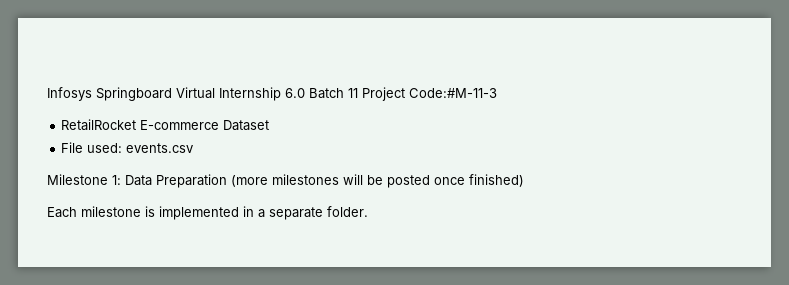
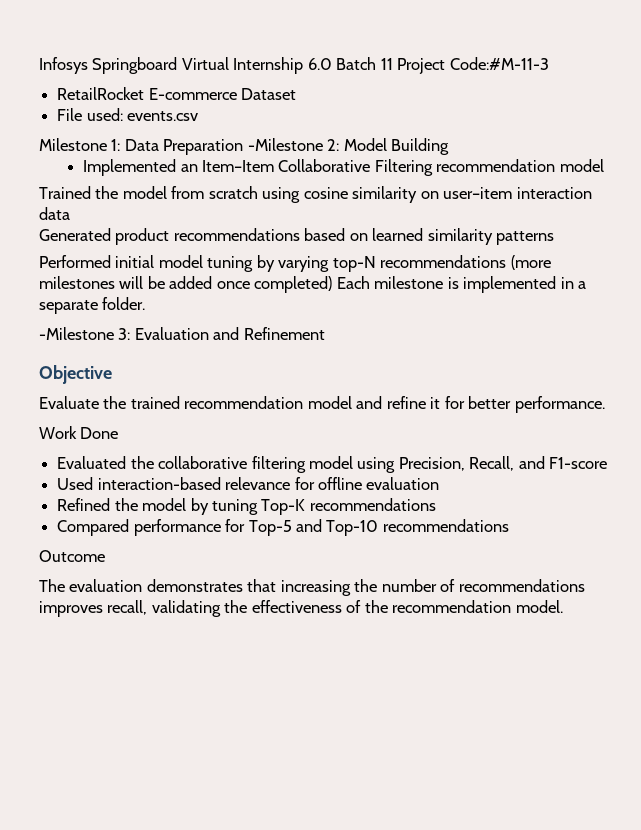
- Milestone 1: Data Preparation (more milestones will be posted once finished)
- Each milestone is implemented in a separate folder.
+ Milestone 1: Data Preparation -Milestone 2: Model Building
+ Implemented an Item–Item Collaborative Filtering recommendation model
+ Trained the model from scratch using cosine similarity on user–item interaction data
+ Generated product recommendations based on learned similarity patterns
+ Performed initial model tuning by varying top-N recommendations (more milestones will be added once completed) Each milestone is implemented in a separate folder.
+ -Milestone 3: Evaluation and Refinement
+ Objective
+ Evaluate the trained recommendation model and refine it for better performance.
+ Work Done
+ Evaluated the collaborative filtering model using Precision, Recall, and F1-score
+ Used interaction-based relevance for offline evaluation
+ Refined the model by tuning Top-K recommendations
+ Compared performance for Top-5 and Top-10 recommendations
+ Outcome
+ The evaluation demonstrates that increasing the number of recommendations improves recall, validating the effectiveness of the recommendation model.

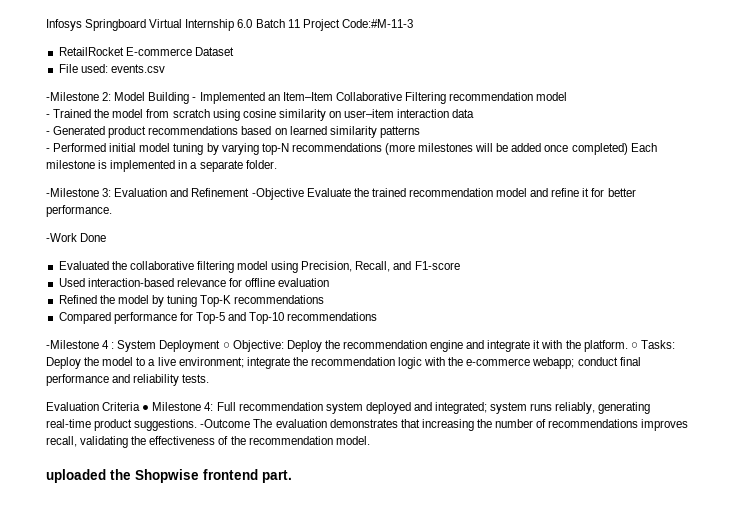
- Milestone 1: Data Preparation -Milestone 2: Model Building
- Implemented an Item–Item Collaborative Filtering recommendation model
+ -Milestone 2: Model Building - Implemented an Item–Item Collaborative Filtering recommendation model
- Trained the model from scratch using cosine similarity on user–item interaction data
+ - Trained the model from scratch using cosine similarity on user–item interaction data
- Generated product recommendations based on learned similarity patterns
+ - Generated product recommendations based on learned similarity patterns
- Performed initial model tuning by varying top-N recommendations (more milestones will be added once completed) Each milestone is implemented in a separate folder.
+ - Performed initial model tuning by varying top-N recommendations (more milestones will be added once completed) Each milestone is implemented in a separate folder.
- -Milestone 3: Evaluation and Refinement
- Objective
- Evaluate the trained recommendation model and refine it for better performance.
+ -Milestone 3: Evaluation and Refinement -Objective Evaluate the trained recommendation model and refine it for better performance.
- Work Done
+ -Work Done
- Outcome
- The evaluation demonstrates that increasing the number of recommendations improves recall, validating the effectiveness of the recommendation model.
+ -Milestone 4 : System Deployment ○ Objective: Deploy the recommendation engine and integrate it with the platform. ○ Tasks: Deploy the model to a live environment; integrate the recommendation logic with the e-commerce webapp; conduct final performance and reliability tests.
+ Evaluation Criteria ● Milestone 4: Full recommendation system deployed and integrated; system runs reliably, generating real-time product suggestions. -Outcome The evaluation demonstrates that increasing the number of recommendations improves recall, validating the effectiveness of the recommendation model.
+ uploaded the Shopwise frontend part.

